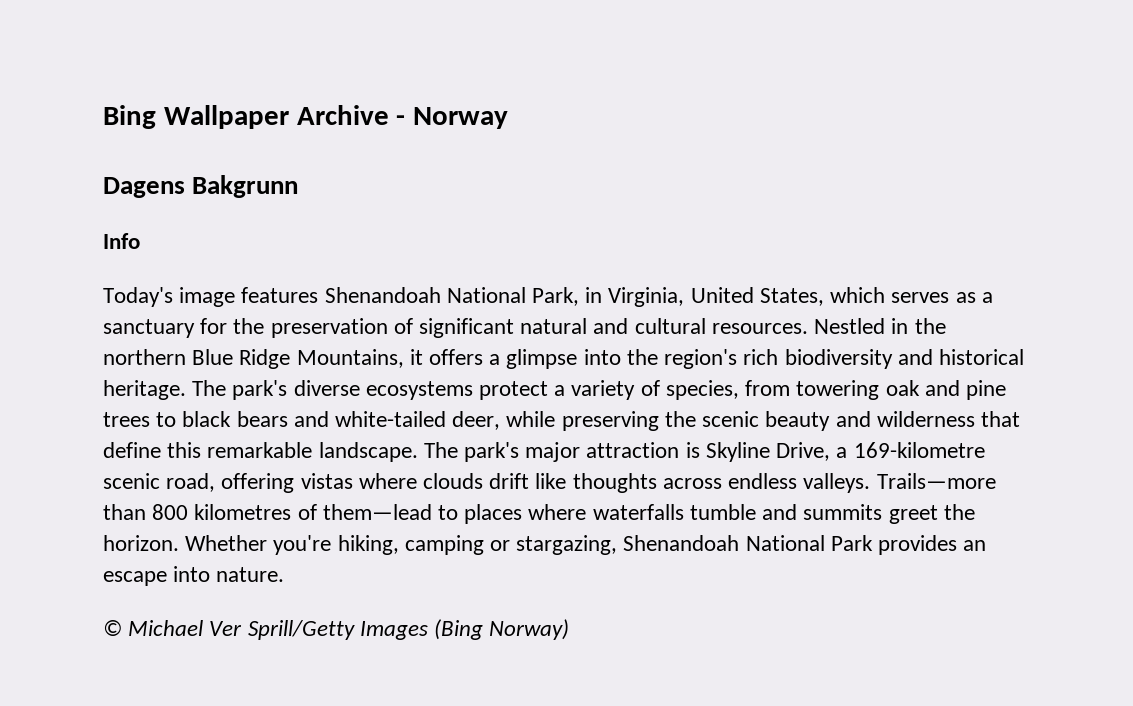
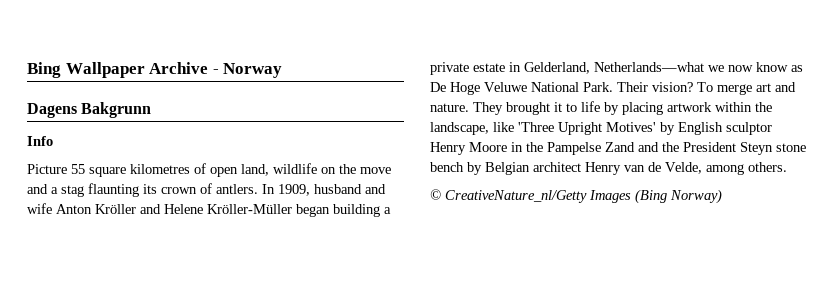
- Today's image features Shenandoah National Park, in Virginia, United States, which serves as a sanctuary for the preservation of significant natural and cultural resources. Nestled in the northern Blue Ridge Mountains, it offers a glimpse into the region's rich biodiversity and historical heritage. The park's diverse ecosystems protect a variety of species, from towering oak and pine trees to black bears and white-tailed deer, while preserving the scenic beauty and wilderness that define this remarkable landscape. The park's major attraction is Skyline Drive, a 169-kilometre scenic road, offering vistas where clouds drift like thoughts across endless valleys. Trails—more than 800 kilometres of them—lead to places where waterfalls tumble and summits greet the horizon. Whether you're hiking, camping or stargazing, Shenandoah National Park provides an escape into nature.
- © Michael Ver Sprill/Getty Images (Bing Norway)
+ Picture 55 square kilometres of open land, wildlife on the move and a stag flaunting its crown of antlers. In 1909, husband and wife Anton Kröller and Helene Kröller-Müller began building a private estate in Gelderland, Netherlands—what we now know as De Hoge Veluwe National Park. Their vision? To merge art and nature. They brought it to life by placing artwork within the landscape, like 'Three Upright Motives' by English sculptor Henry Moore in the Pampelse Zand and the President Steyn stone bench by Belgian architect Henry van de Velde, among others.
+ © CreativeNature_nl/Getty Images (Bing Norway)

